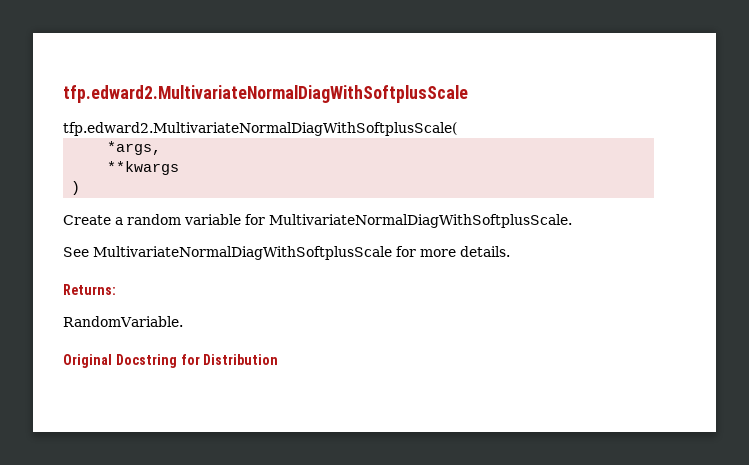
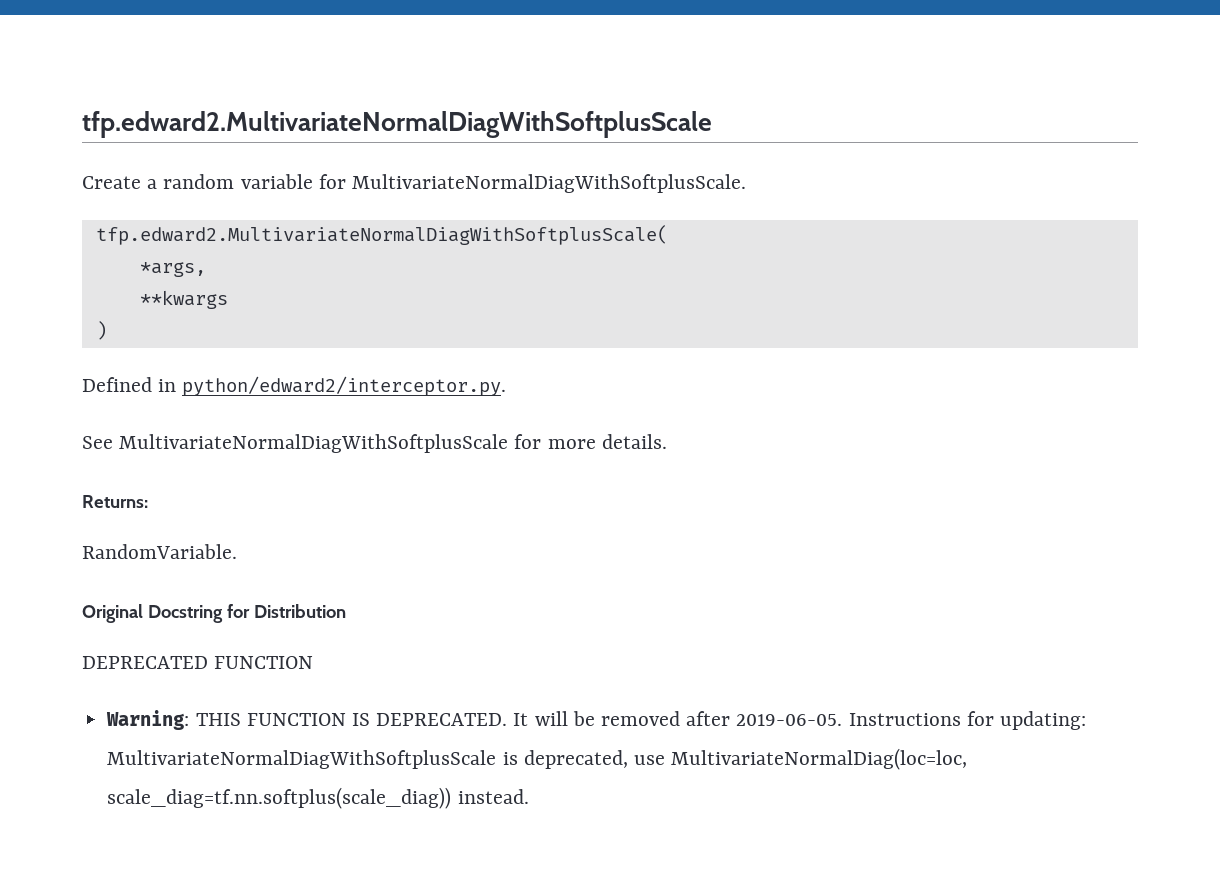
+ Create a random variable for MultivariateNormalDiagWithSoftplusScale.
  tfp.edward2.MultivariateNormalDiagWithSoftplusScale(
  *args,
  **kwargs
  )
- Create a random variable for MultivariateNormalDiagWithSoftplusScale.
+ Defined in python/edward2/interceptor.py.
+ DEPRECATED FUNCTION
+ Warning: THIS FUNCTION IS DEPRECATED. It will be removed after 2019-06-05. Instructions for updating: MultivariateNormalDiagWithSoftplusScale is deprecated, use MultivariateNormalDiag(loc=loc, scale_diag=tf.nn.softplus(scale_diag)) instead.

